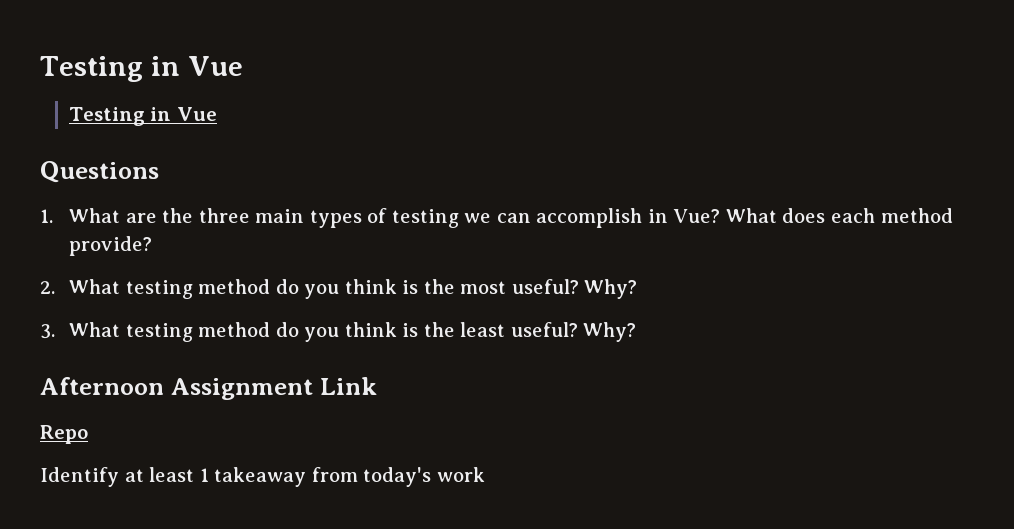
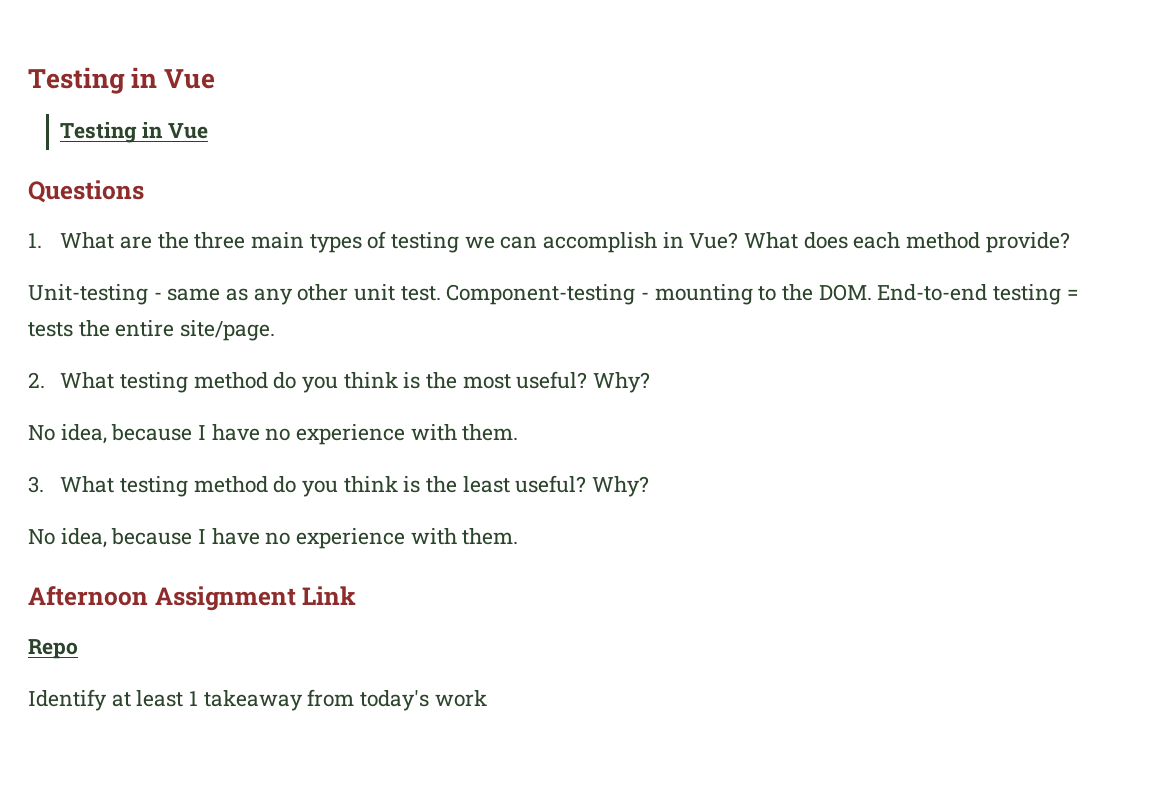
+ Unit-testing - same as any other unit test. Component-testing - mounting to the DOM. End-to-end testing = tests the entire site/page.
  2. What testing method do you think is the most useful? Why?
+ No idea, because I have no experience with them.
  3. What testing method do you think is the least useful? Why?
+ No idea, because I have no experience with them.

